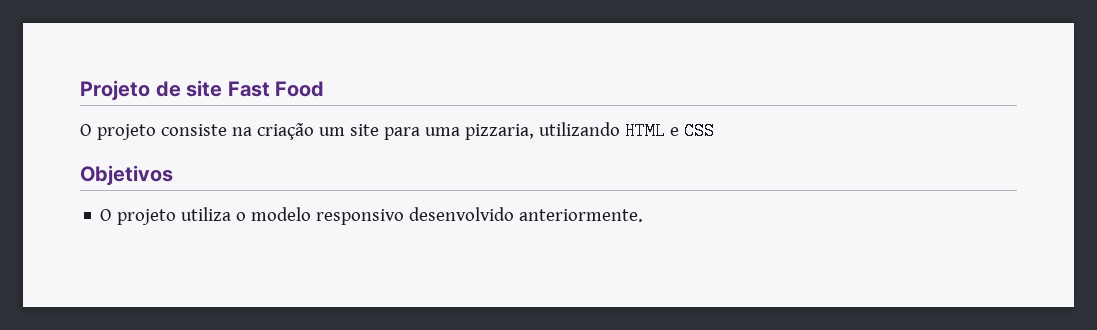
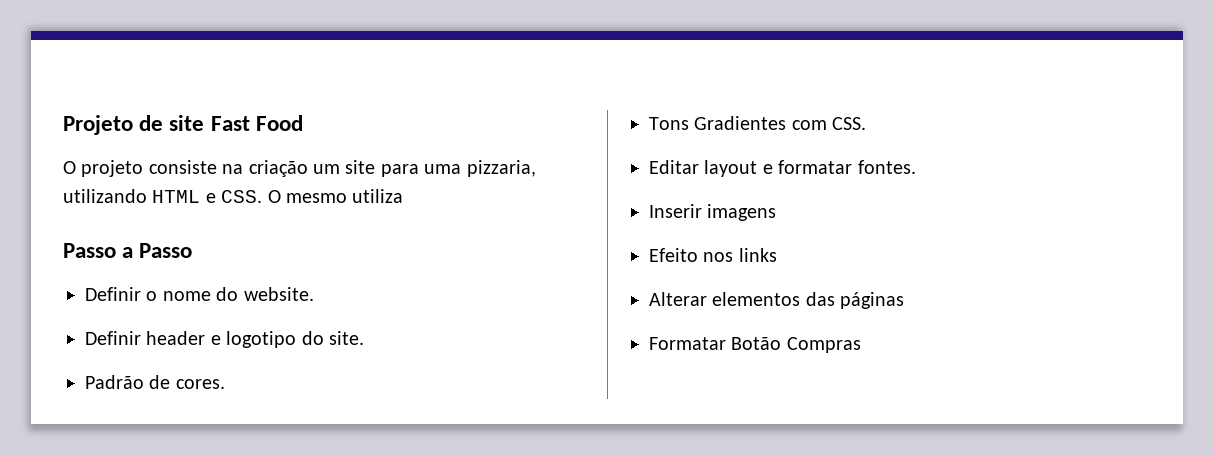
- O projeto consiste na criação um site para uma pizzaria, utilizando HTML e CSS
- Objetivos
- O projeto utiliza o modelo responsivo desenvolvido anteriormente.
+ O projeto consiste na criação um site para uma pizzaria, utilizando HTML e CSS. O mesmo utiliza
+ Passo a Passo
+ Definir o nome do website.
+ Definir header e logotipo do site.
+ Padrão de cores.
+ Tons Gradientes com CSS.
+ Editar layout e formatar fontes.
+ Inserir imagens
+ Efeito nos links
+ Alterar elementos das páginas
+ Formatar Botão Compras

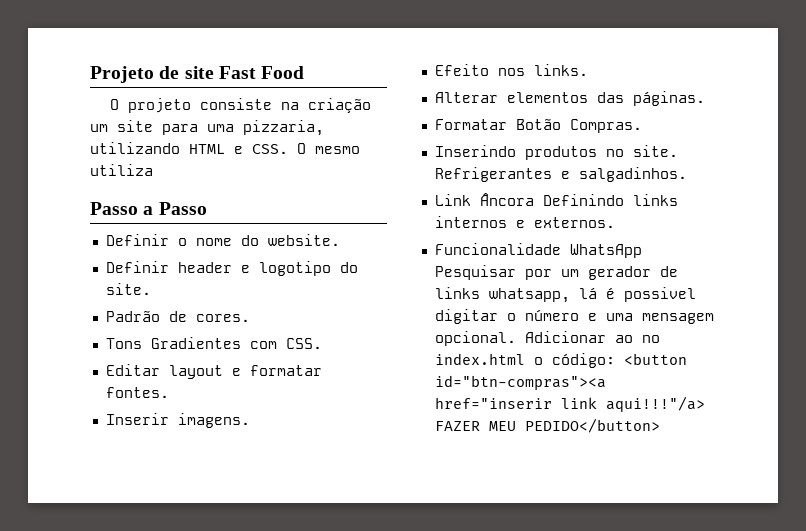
- Inserir imagens
+ Inserir imagens.
- Efeito nos links
+ Efeito nos links.
- Alterar elementos das páginas
+ Alterar elementos das páginas.
- Formatar Botão Compras
+ Formatar Botão Compras.
+ Inserindo produtos no site. Refrigerantes e salgadinhos.
+ Link Âncora Definindo links internos e externos.
+ Funcionalidade WhatsApp Pesquisar por um gerador de links whatsapp, lá é possivel digitar o número e uma mensagem opcional. Adicionar ao no index.html o código: <button id="btn-compras"><a href="inserir link aqui!!!"/a> FAZER MEU PEDIDO</button>

